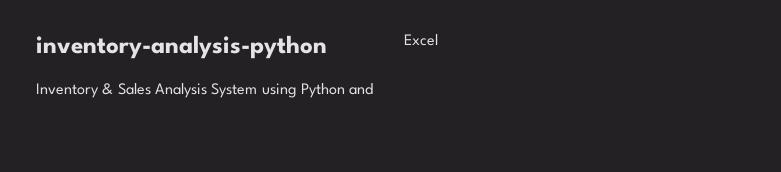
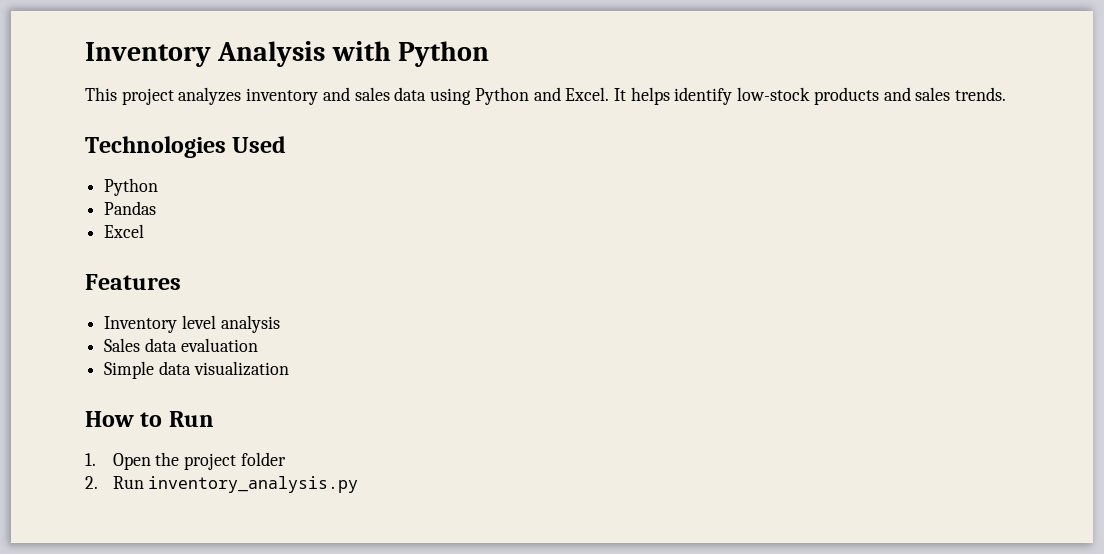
- inventory-analysis-python
- Inventory & Sales Analysis System using Python and Excel
+ Inventory Analysis with Python
+ This project analyzes inventory and sales data using Python and Excel. It helps identify low-stock products and sales trends.
+ Technologies Used
+ Python
+ Pandas
+ Excel
+ Features
+ Inventory level analysis
+ Sales data evaluation
+ Simple data visualization
+ How to Run
+ 1. Open the project folder
+ 2. Run inventory_analysis.py

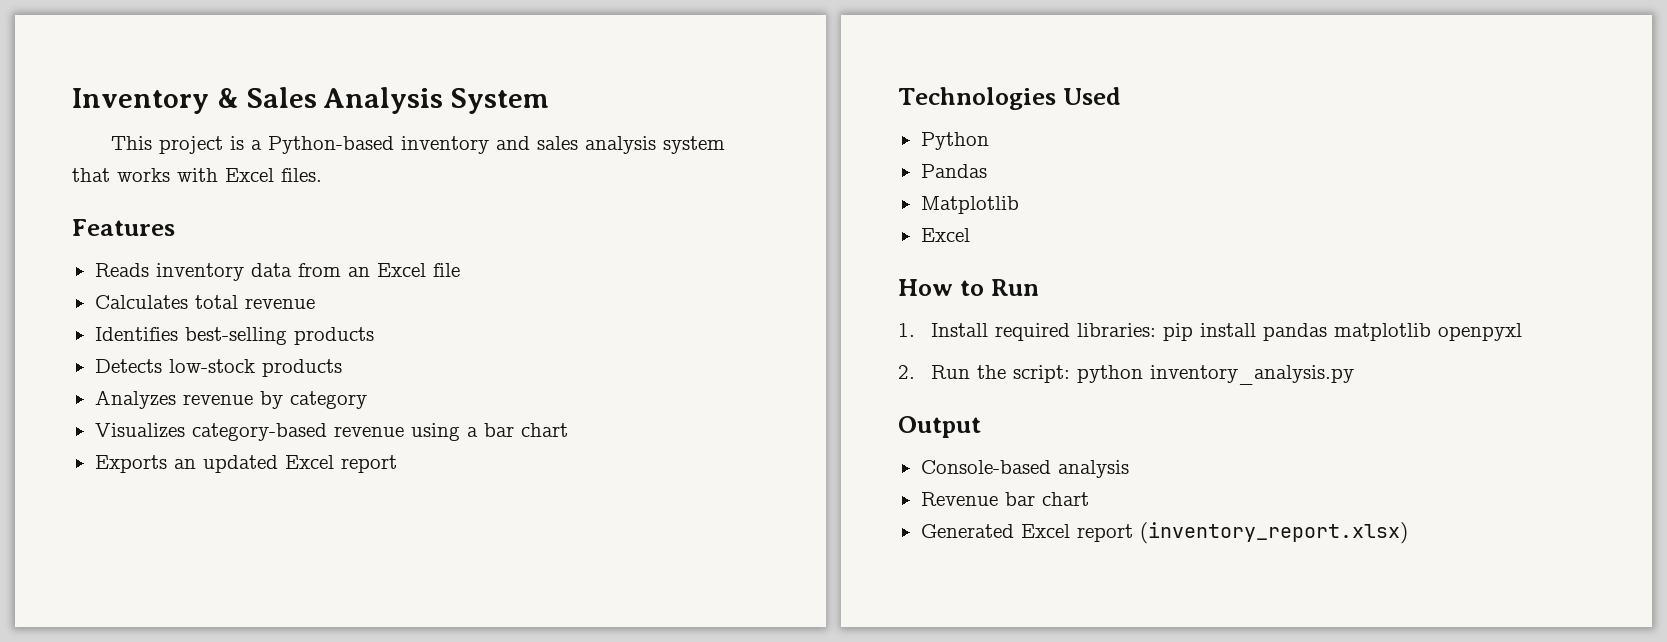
- Inventory Analysis with Python
- This project analyzes inventory and sales data using Python and Excel. It helps identify low-stock products and sales trends.
+ Inventory & Sales Analysis System
+ This project is a Python-based inventory and sales analysis system that works with Excel files.
+ Features
+ Reads inventory data from an Excel file
+ Calculates total revenue
+ Identifies best-selling products
+ Detects low-stock products
+ Analyzes revenue by category
+ Visualizes category-based revenue using a bar chart
+ Exports an updated Excel report
+ Matplotlib
- Features
- Inventory level analysis
- Sales data evaluation
- Simple data visualization
  How to Run
- 1. Open the project folder
- 2. Run inventory_analysis.py
+ 1. Install required libraries: pip install pandas matplotlib openpyxl
+ 2. Run the script: python inventory_analysis.py
+ Output
+ Console-based analysis
+ Revenue bar chart
+ Generated Excel report (inventory_report.xlsx)

